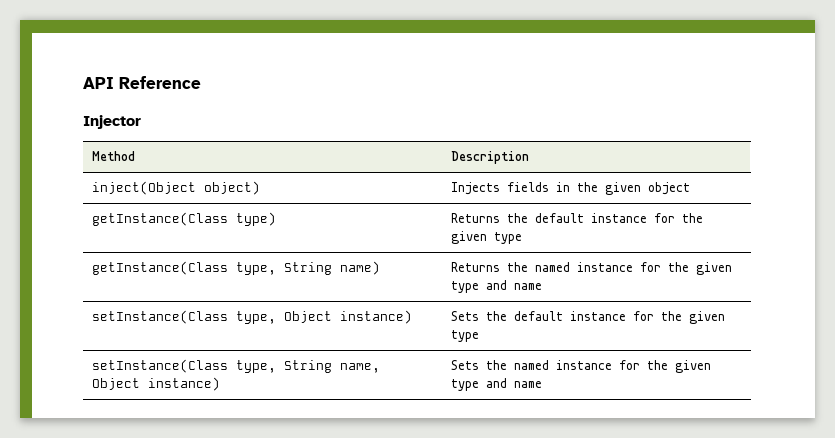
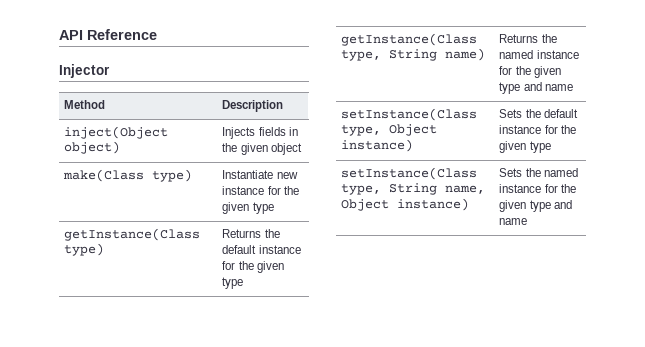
+ make(Class type) | Instantiate new instance for the given type

